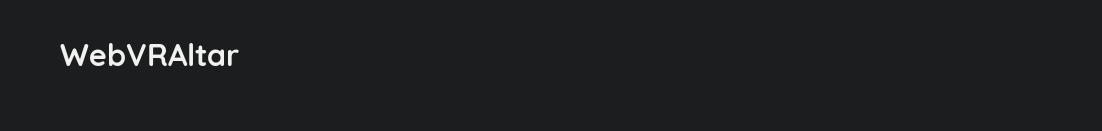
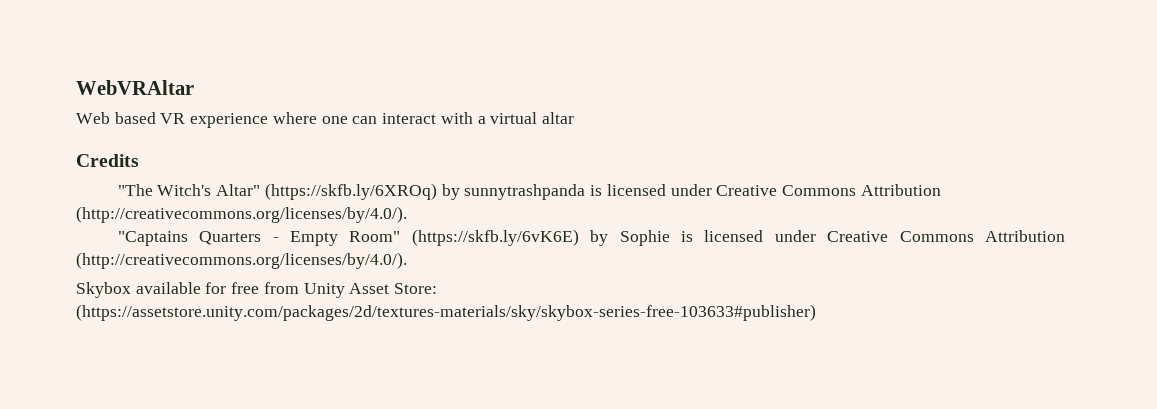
+ Web based VR experience where one can interact with a virtual altar
+ Credits
+ "The Witch's Altar" (https://skfb.ly/6XROq) by sunnytrashpanda is licensed under Creative Commons Attribution (http://creativecommons.org/licenses/by/4.0/).
+ "Captains Quarters - Empty Room" (https://skfb.ly/6vK6E) by Sophie is licensed under Creative Commons Attribution (http://creativecommons.org/licenses/by/4.0/).
+ Skybox available for free from Unity Asset Store: (https://assetstore.unity.com/packages/2d/textures-materials/sky/skybox-series-free-103633#publisher)

